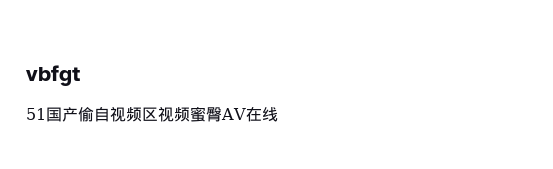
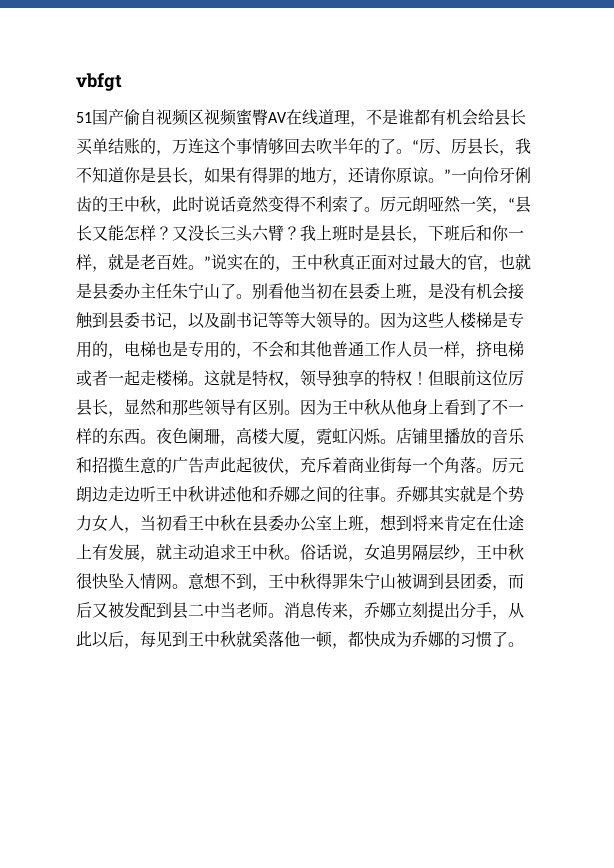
- 51国产偷自视频区视频蜜臀AV在线
+ 51国产偷自视频区视频蜜臀AV在线道理，不是谁都有机会给县长买单结账的，万连这个事情够回去吹半年的了。“厉、厉县长，我不知道你是县长，如果有得罪的地方，还请你原谅。”一向伶牙俐齿的王中秋，此时说话竟然变得不利索了。厉元朗哑然一笑，“县长又能怎样？又没长三头六臂？我上班时是县长，下班后和你一样，就是老百姓。”说实在的，王中秋真正面对过最大的官，也就是县委办主任朱宁山了。别看他当初在县委上班，是没有机会接触到县委书记，以及副书记等等大领导的。因为这些人楼梯是专用的，电梯也是专用的，不会和其他普通工作人员一样，挤电梯或者一起走楼梯。这就是特权，领导独享的特权！但眼前这位厉县长，显然和那些领导有区别。因为王中秋从他身上看到了不一样的东西。夜色阑珊，高楼大厦，霓虹闪烁。店铺里播放的音乐和招揽生意的广告声此起彼伏，充斥着商业街每一个角落。厉元朗边走边听王中秋讲述他和乔娜之间的往事。乔娜其实就是个势力女人，当初看王中秋在县委办公室上班，想到将来肯定在仕途上有发展，就主动追求王中秋。俗话说，女追男隔层纱，王中秋很快坠入情网。意想不到，王中秋得罪朱宁山被调到县团委，而后又被发配到县二中当老师。消息传来，乔娜立刻提出分手，从此以后，每见到王中秋就奚落他一顿，都快成为乔娜的习惯了。

